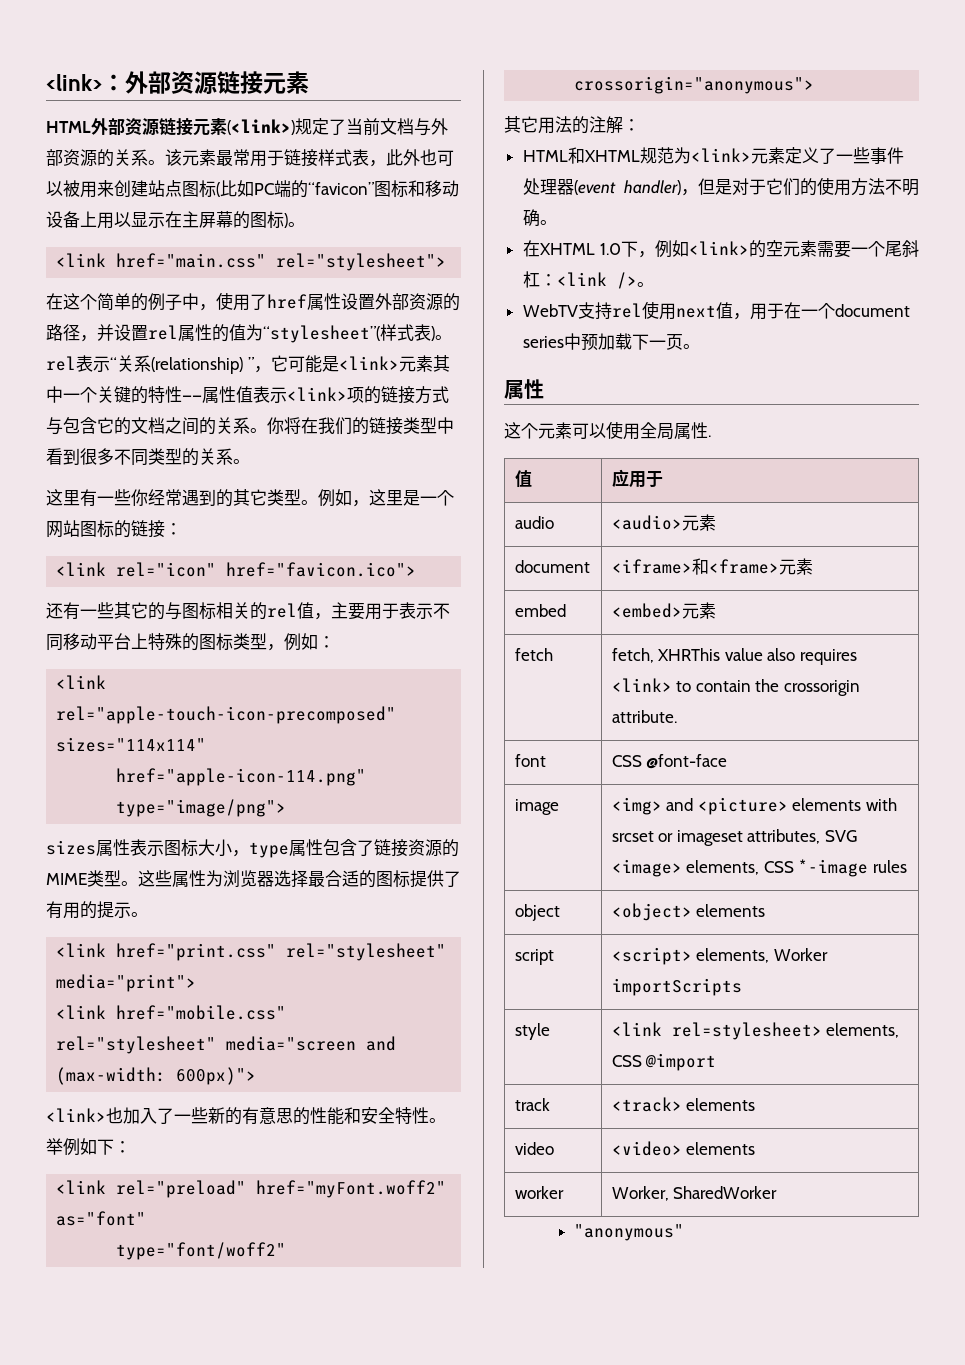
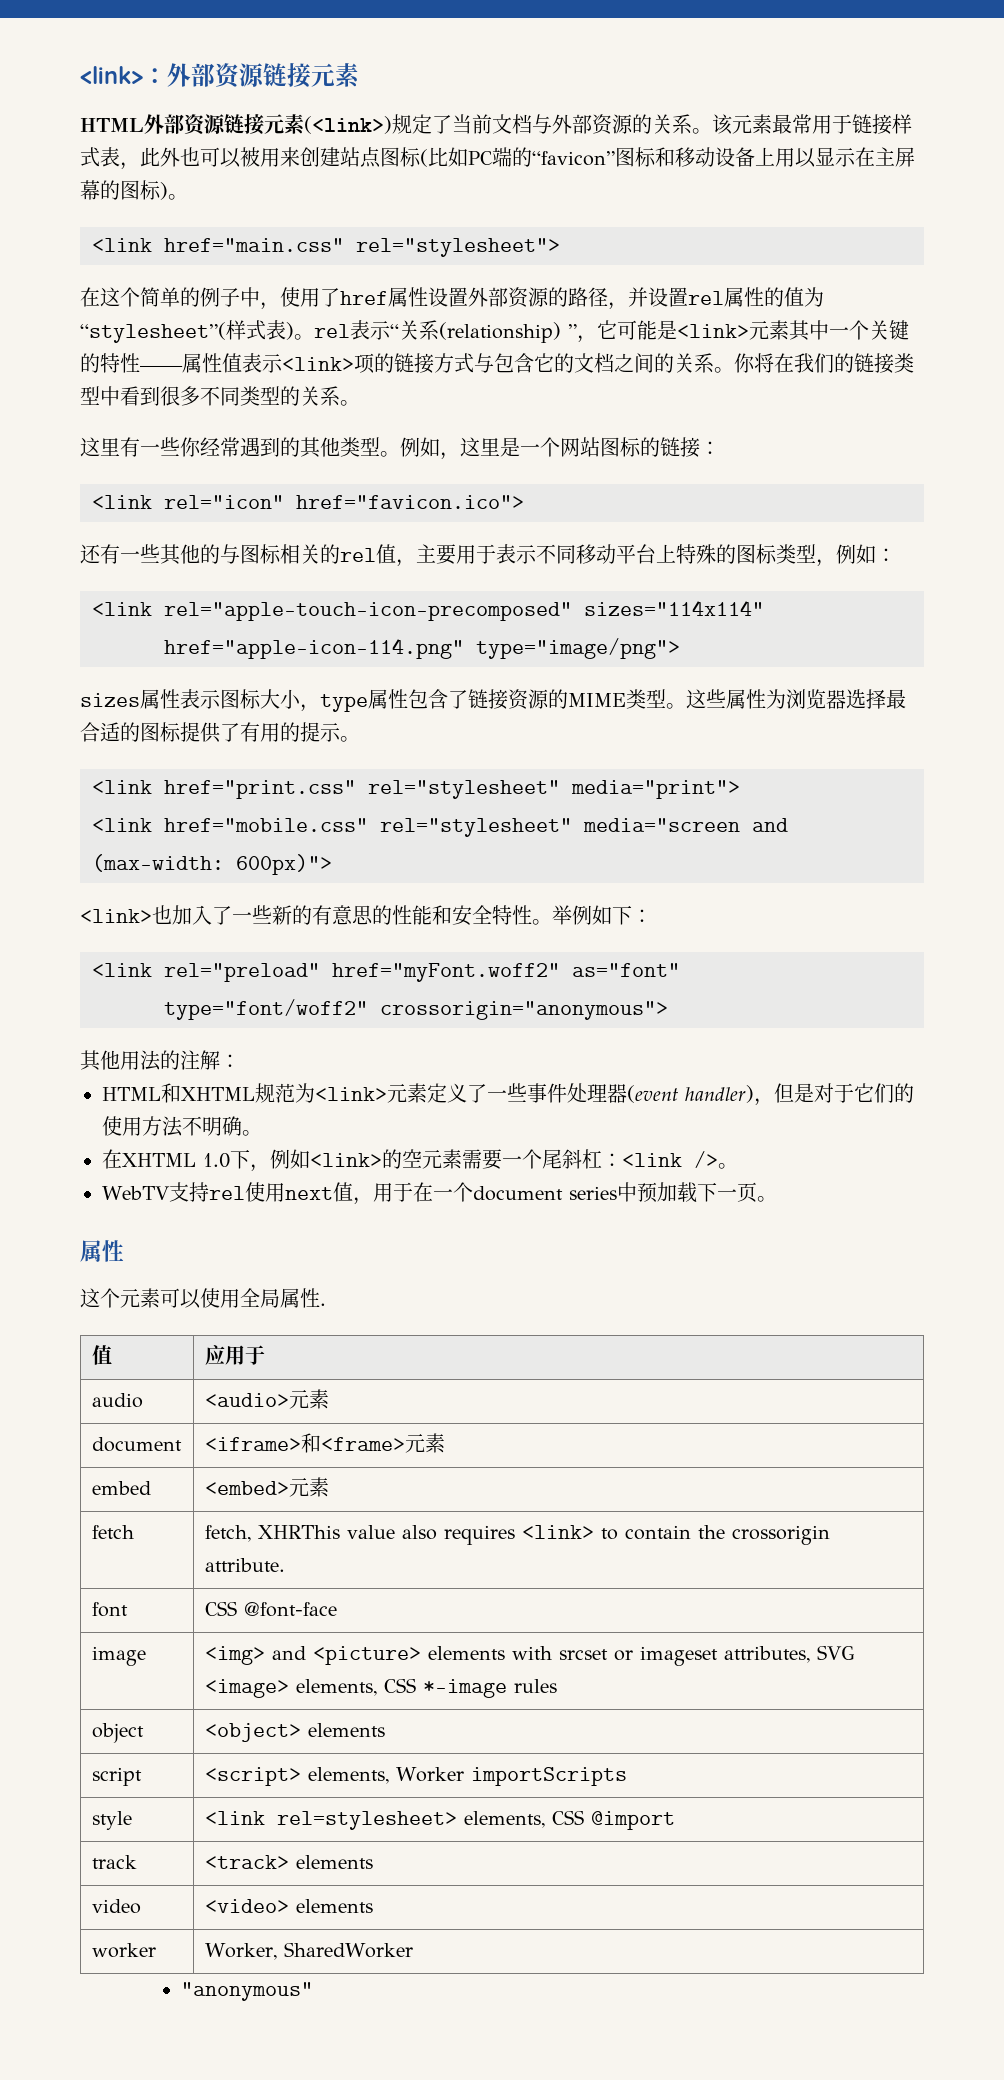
- 这里有一些你经常遇到的其它类型。
+ 这里有一些你经常遇到的其他类型。
- 还有一些其它的与图标相关的rel值，主要用于表示不同移动平台上特殊的图标类型，例如：
+ 还有一些其他的与图标相关的rel值，主要用于表示不同移动平台上特殊的图标类型，例如：
- 其它用法的注解：
+ 其他用法的注解：

